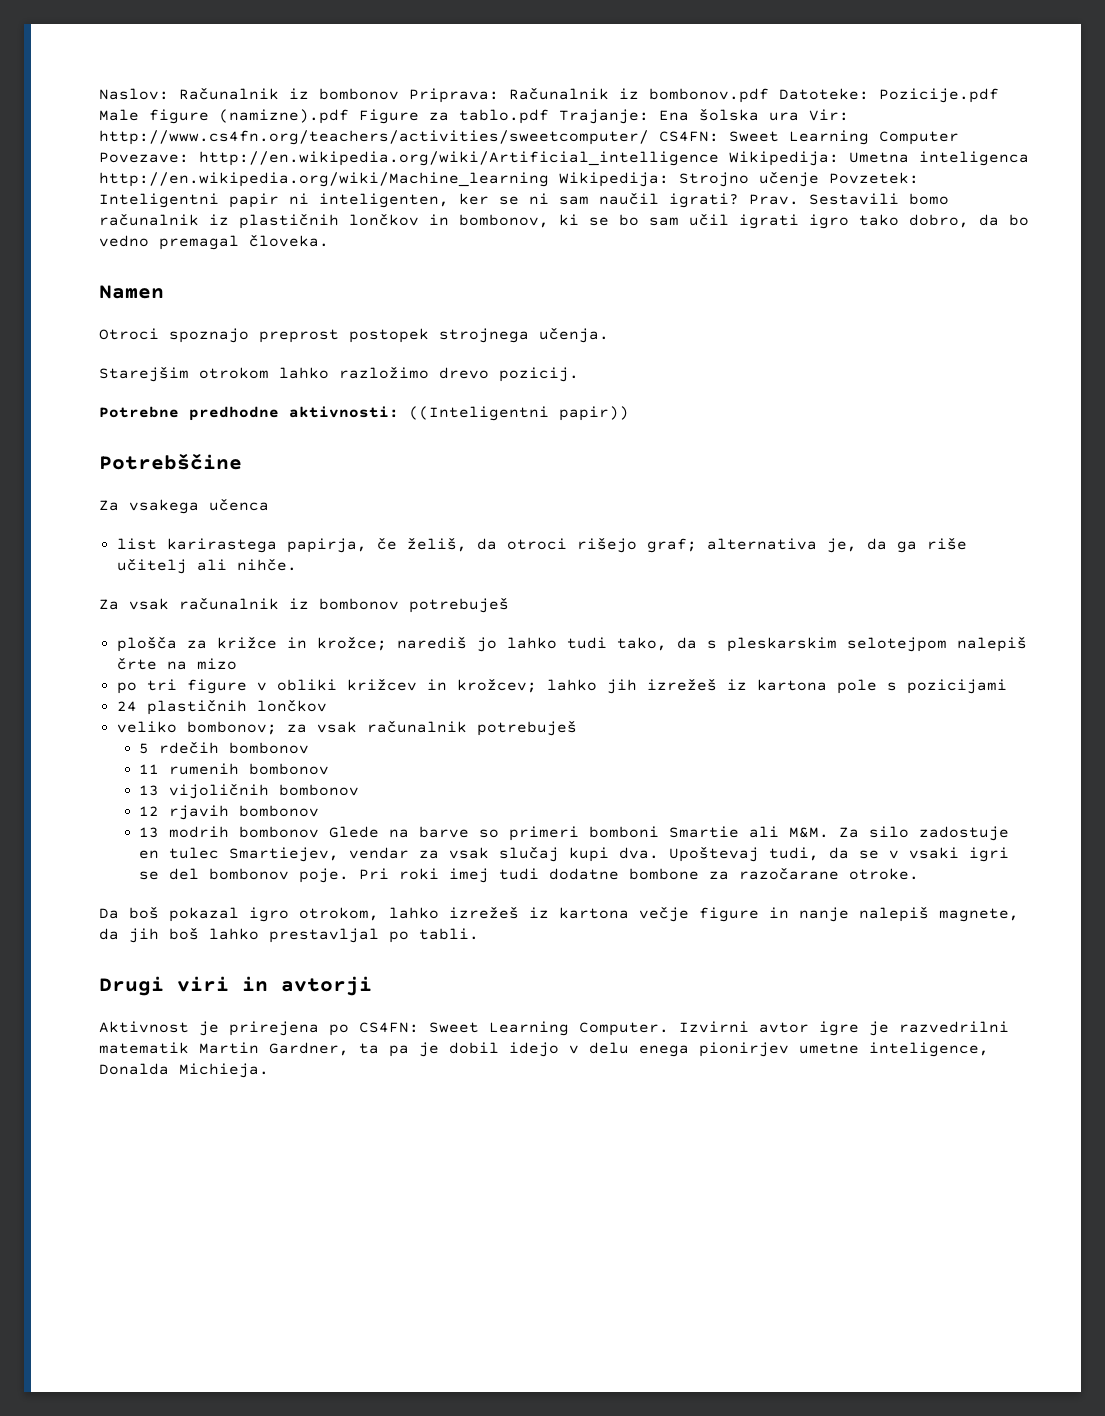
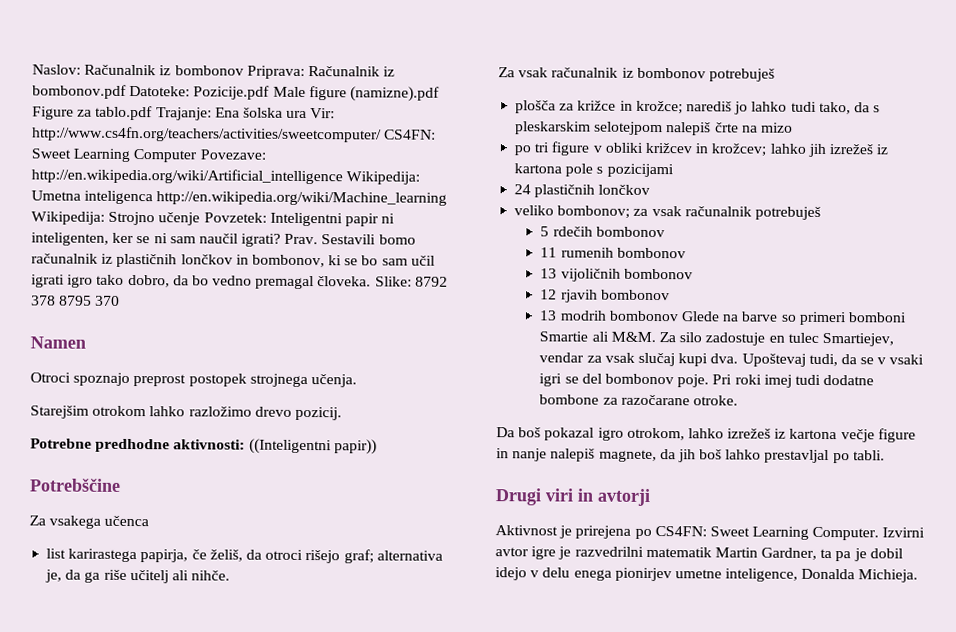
+ Slike: 8792 378 8795 370

